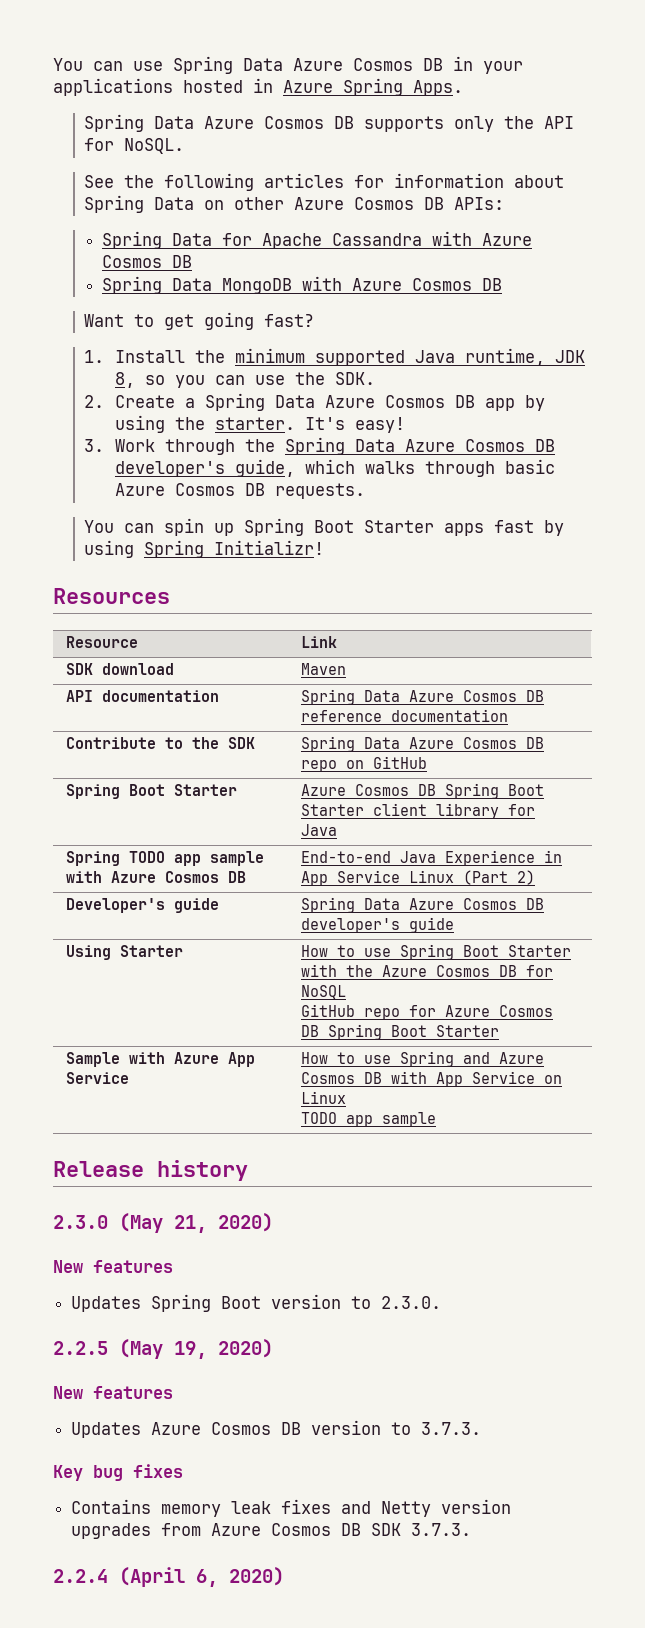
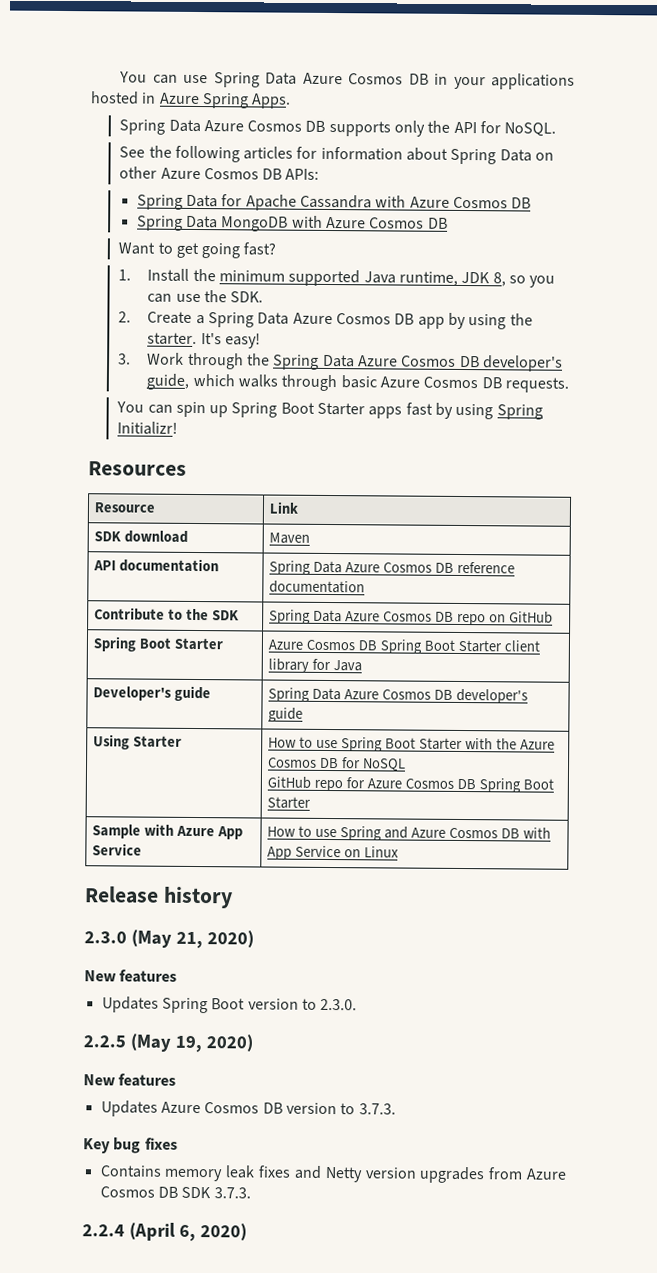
- Spring TODO app sample with Azure Cosmos DB | End-to-end Java Experience in App Service Linux (Part 2)
  Sample with Azure App Service | How to use Spring and Azure Cosmos DB with App Service on Linux
- TODO app sample

